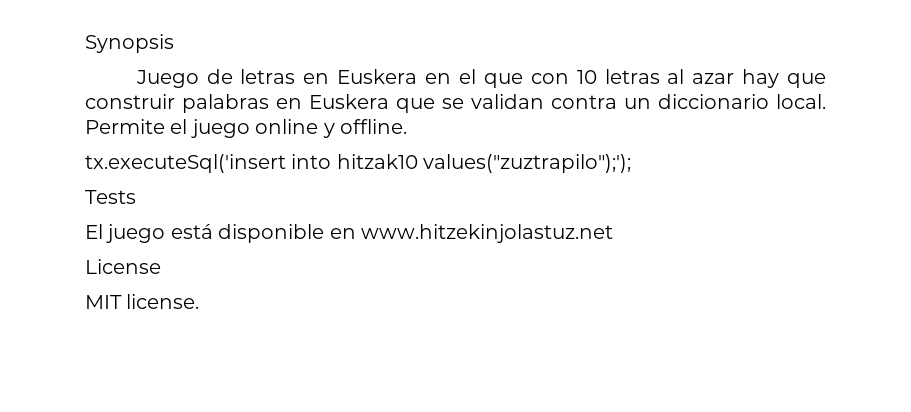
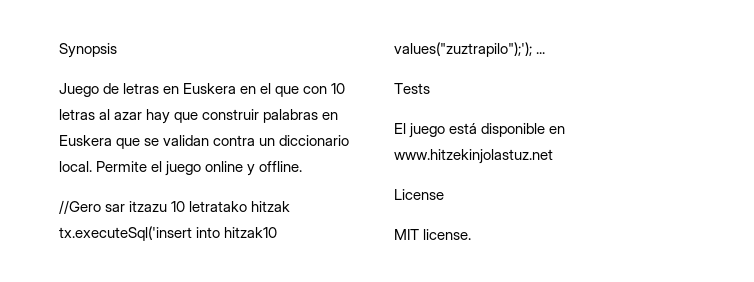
- tx.executeSql('insert into hitzak10 values("zuztrapilo");');
+ //Gero sar itzazu 10 letratako hitzak tx.executeSql('insert into hitzak10 values("zuztrapilo");'); ...

